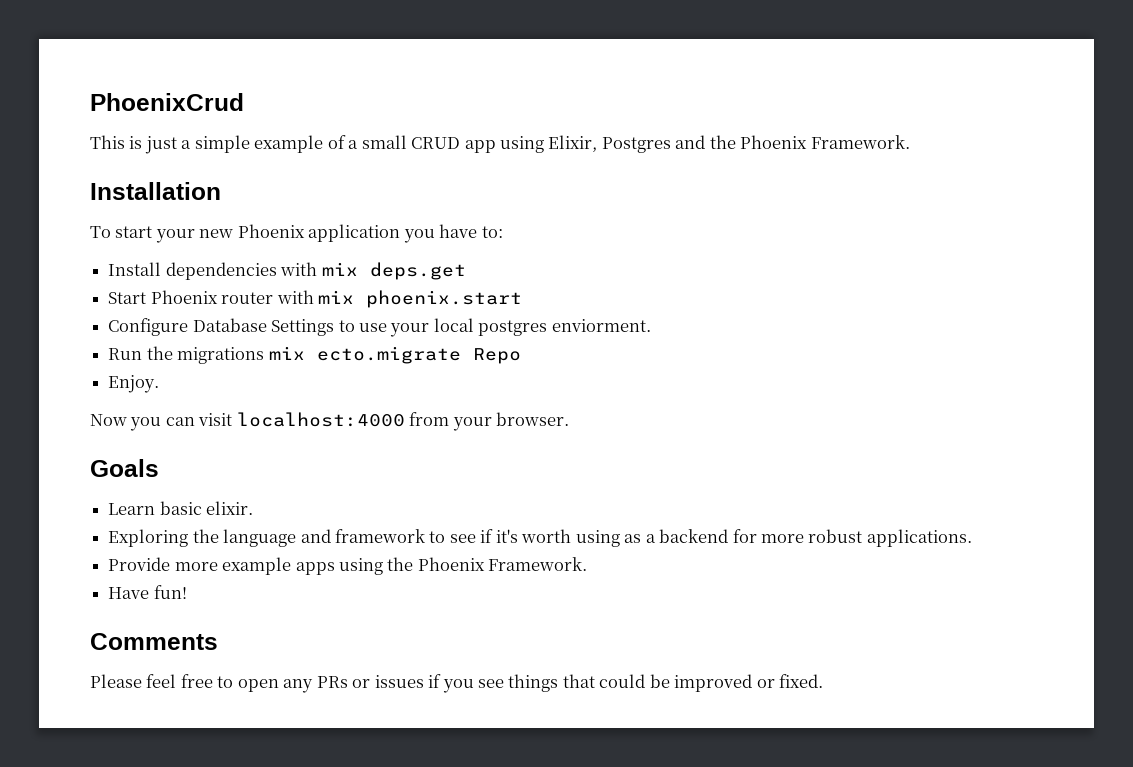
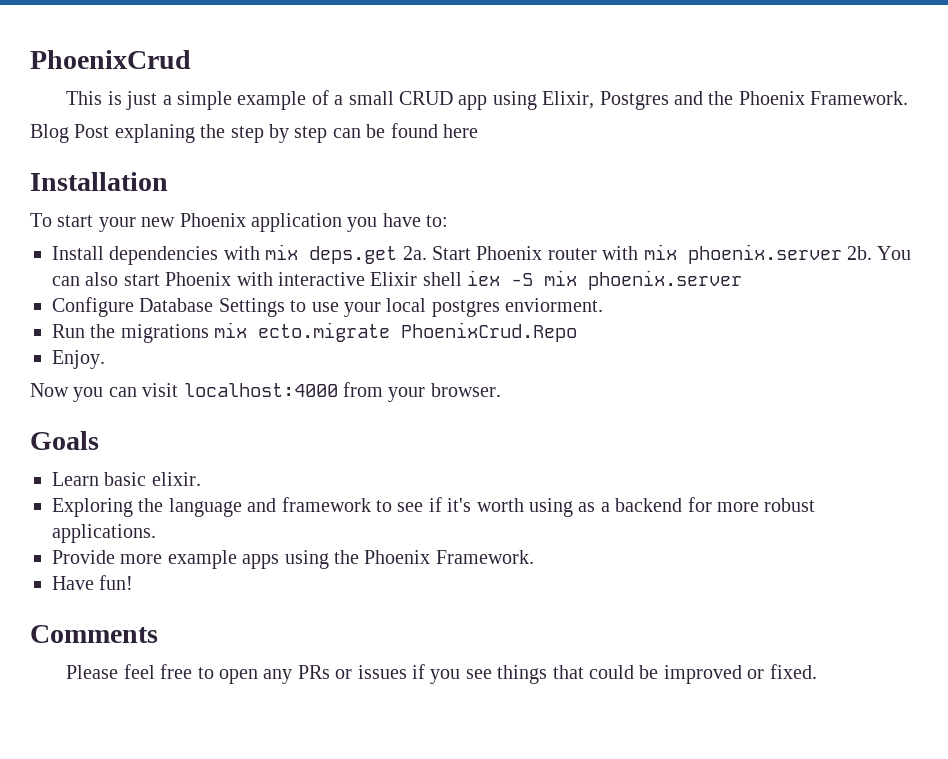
+ Blog Post explaning the step by step can be found here
- Install dependencies with mix deps.get
- Start Phoenix router with mix phoenix.start
+ Install dependencies with mix deps.get 2a. Start Phoenix router with mix phoenix.server 2b. You can also start Phoenix with interactive Elixir shell iex -S mix phoenix.server
- Run the migrations mix ecto.migrate Repo
+ Run the migrations mix ecto.migrate PhoenixCrud.Repo

